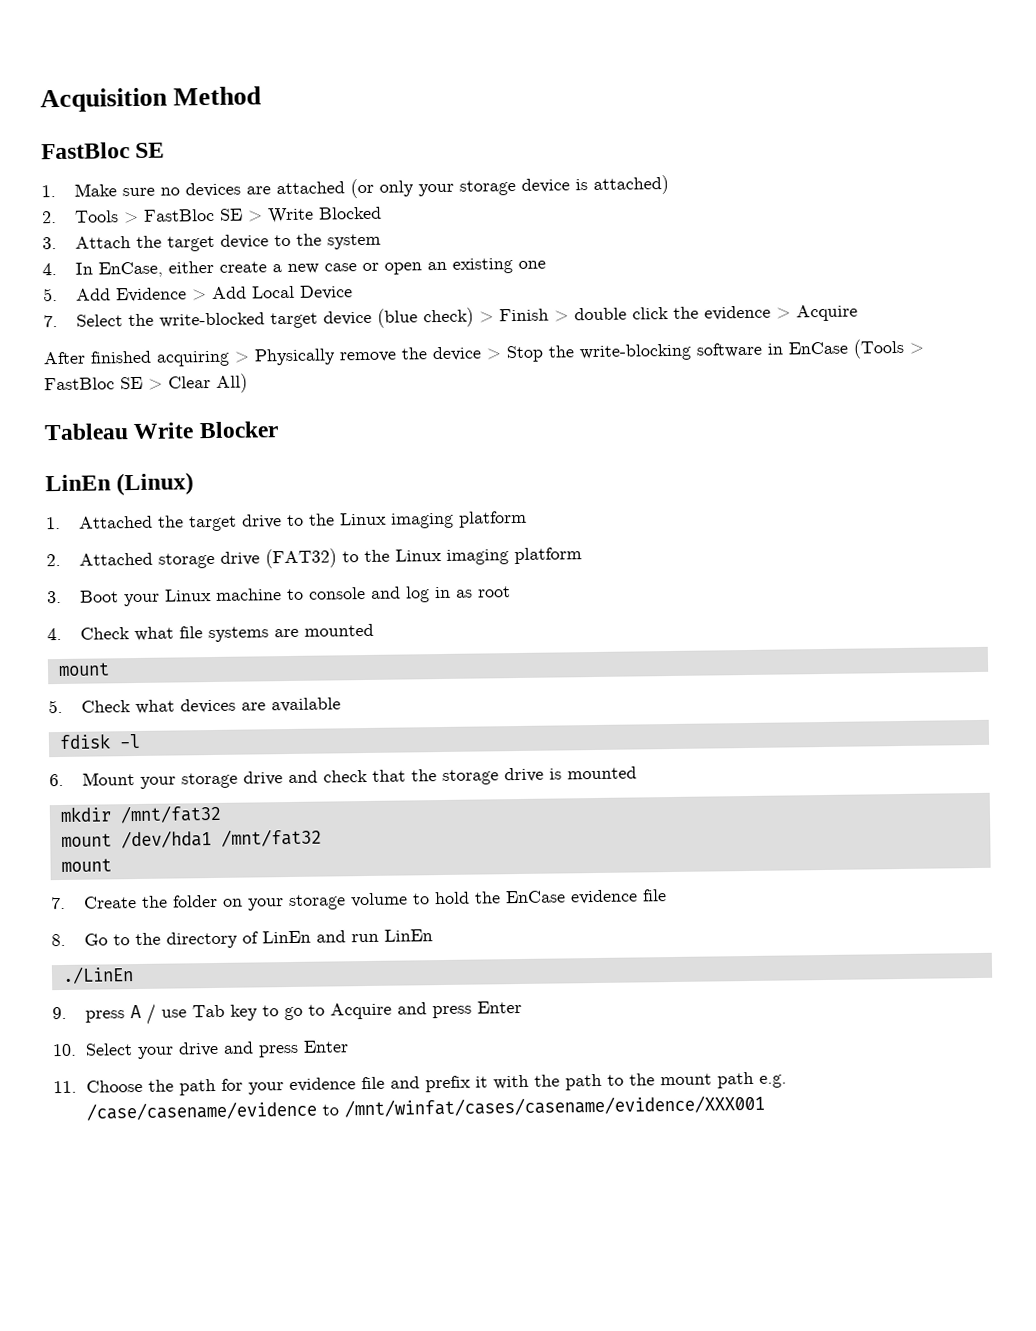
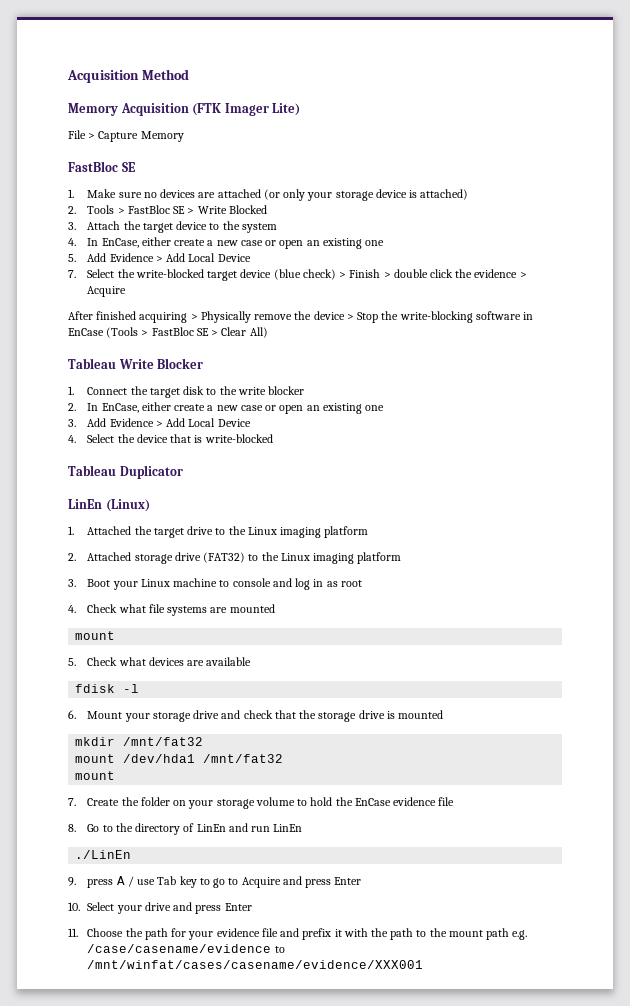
+ Memory Acquisition (FTK Imager Lite)
+ File > Capture Memory
+ 1. Connect the target disk to the write blocker
+ 2. In EnCase, either create a new case or open an existing one
+ 3. Add Evidence > Add Local Device
+ 4. Select the device that is write-blocked
+ Tableau Duplicator

